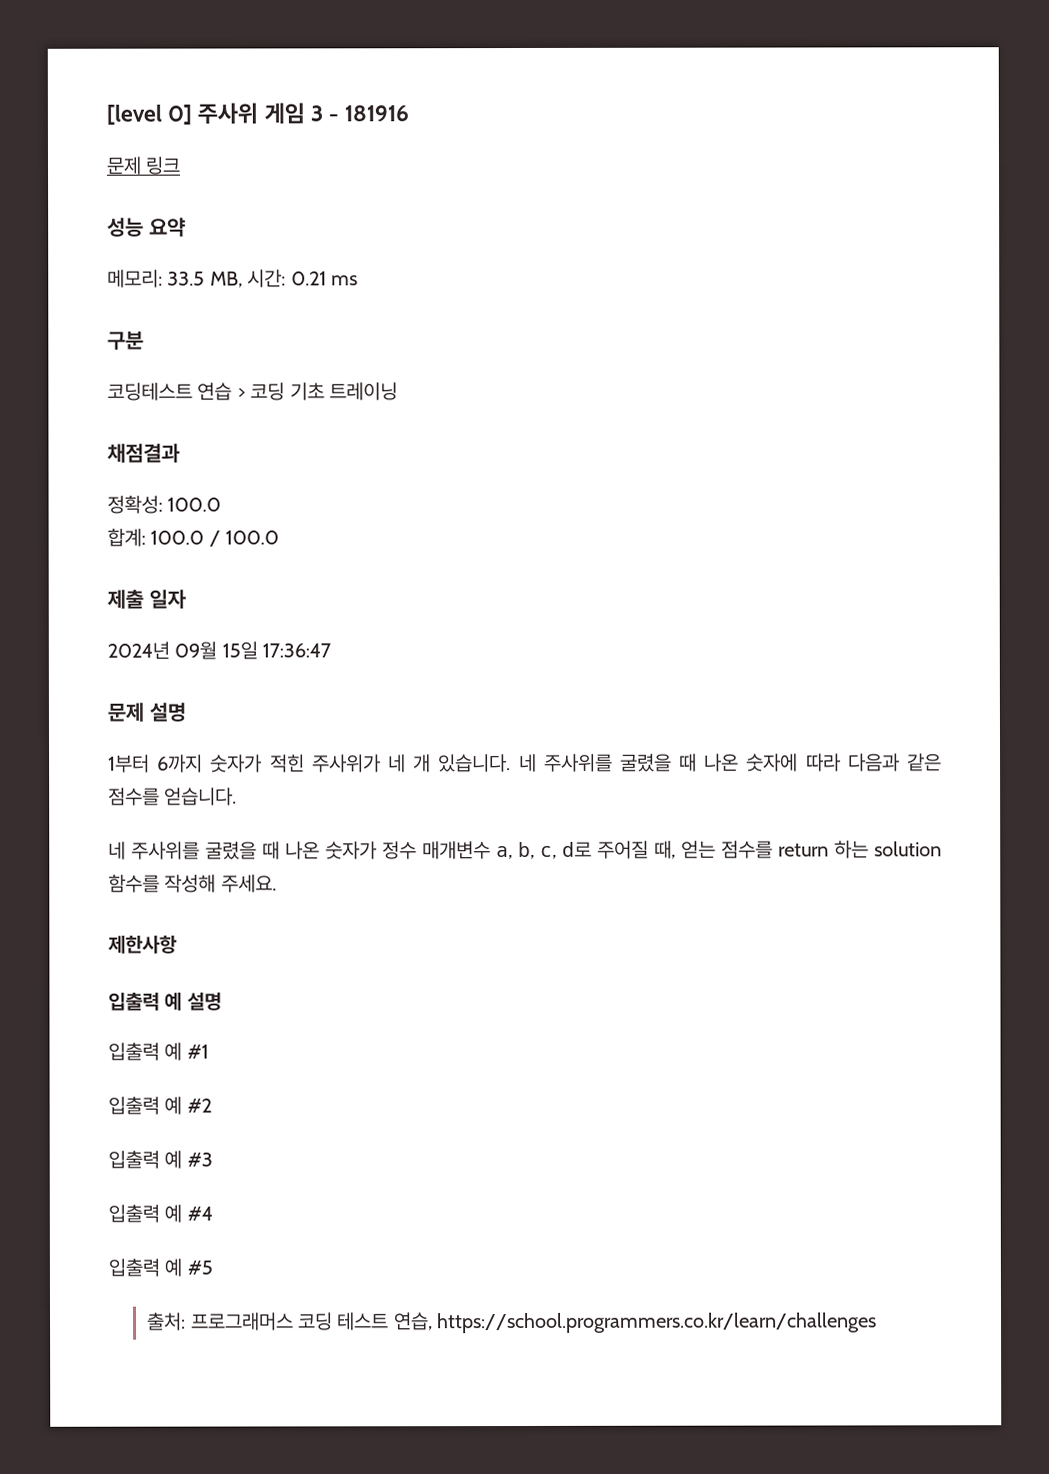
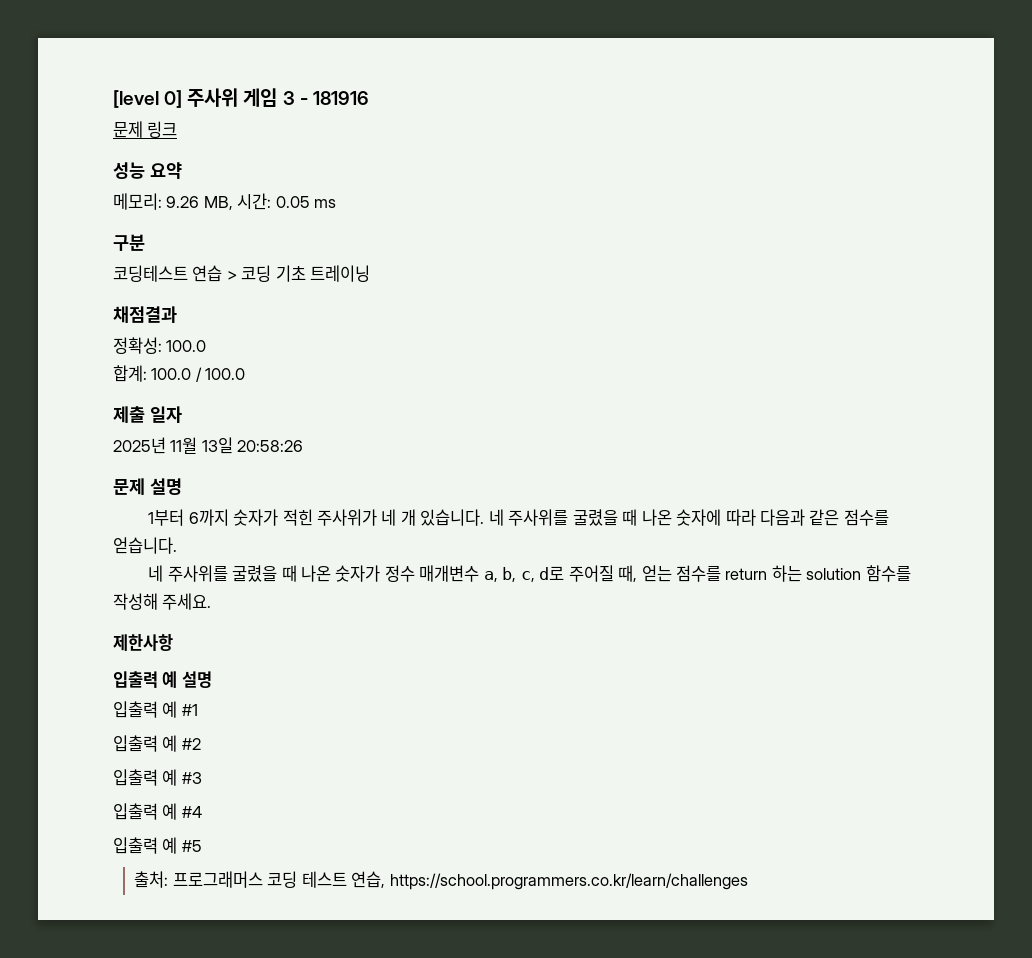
- 메모리: 33.5 MB, 시간: 0.21 ms
+ 메모리: 9.26 MB, 시간: 0.05 ms
- 2024년 09월 15일 17:36:47
+ 2025년 11월 13일 20:58:26

